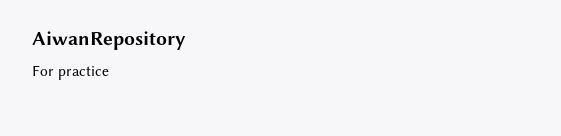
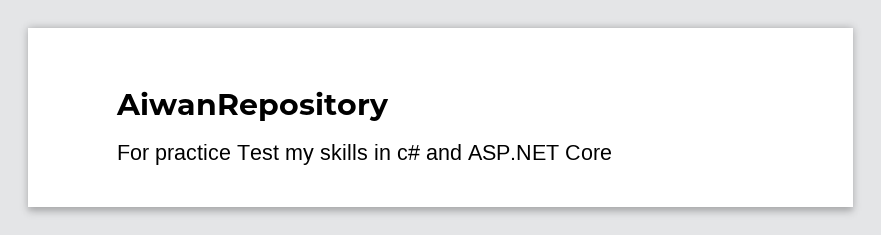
- For practice
+ For practice Test my skills in c# and ASP.NET Core

